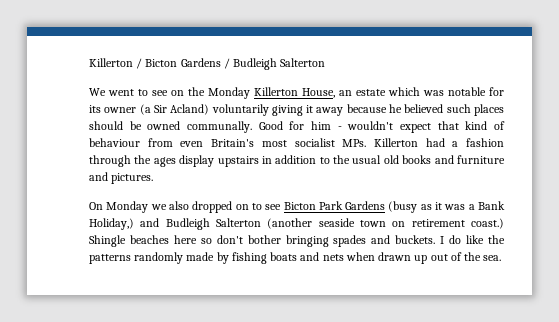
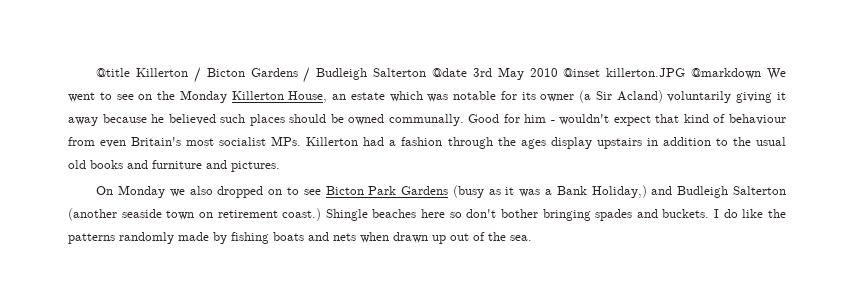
- Killerton / Bicton Gardens / Budleigh Salterton
- We went to see on the Monday Killerton House, an estate which was notable for its owner (a Sir Acland) voluntarily giving it away because he believed such places should be owned communally.
+ @title Killerton / Bicton Gardens / Budleigh Salterton @date 3rd May 2010 @inset killerton.JPG @markdown We went to see on the Monday Killerton House, an estate which was notable for its owner (a Sir Acland) voluntarily giving it away because he believed such places should be owned communally.

